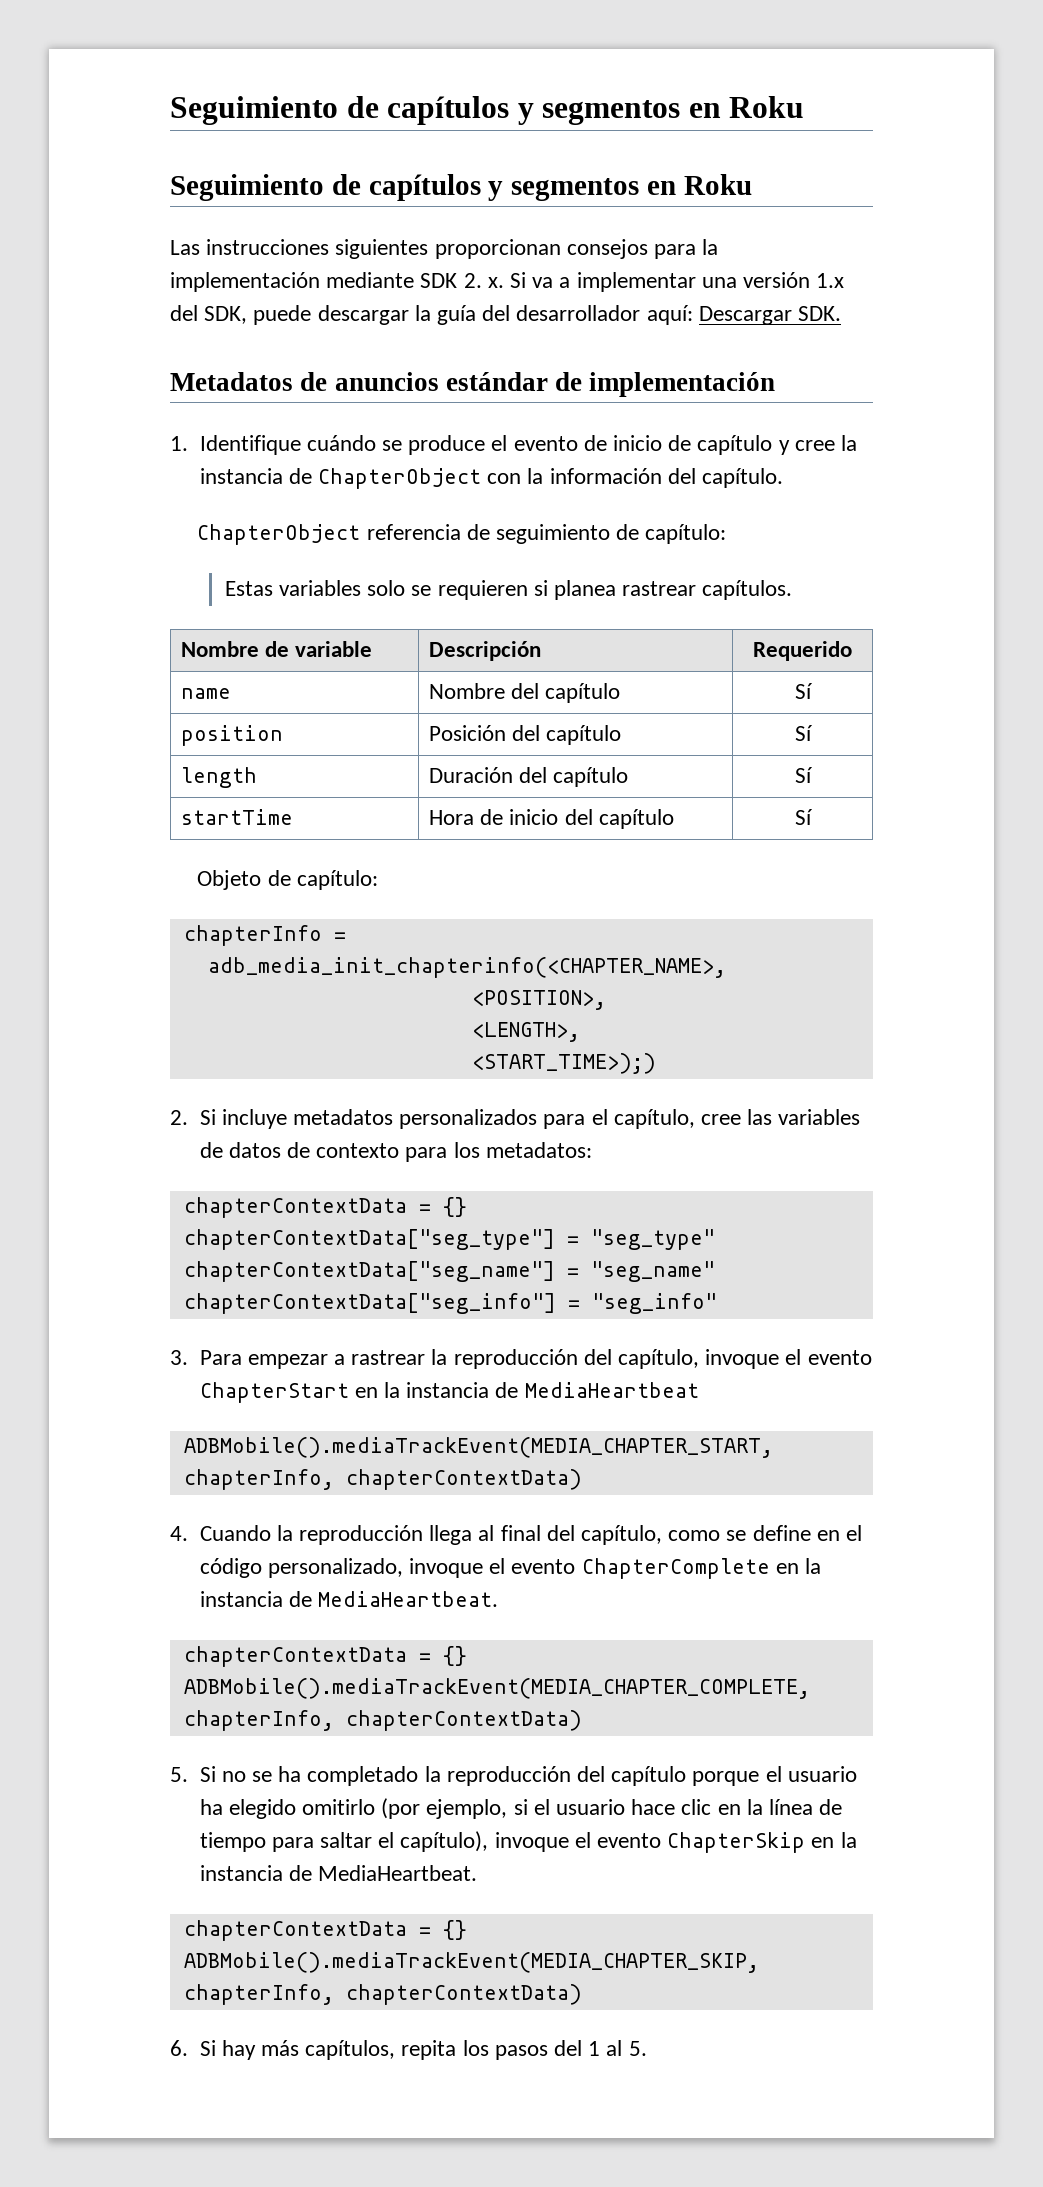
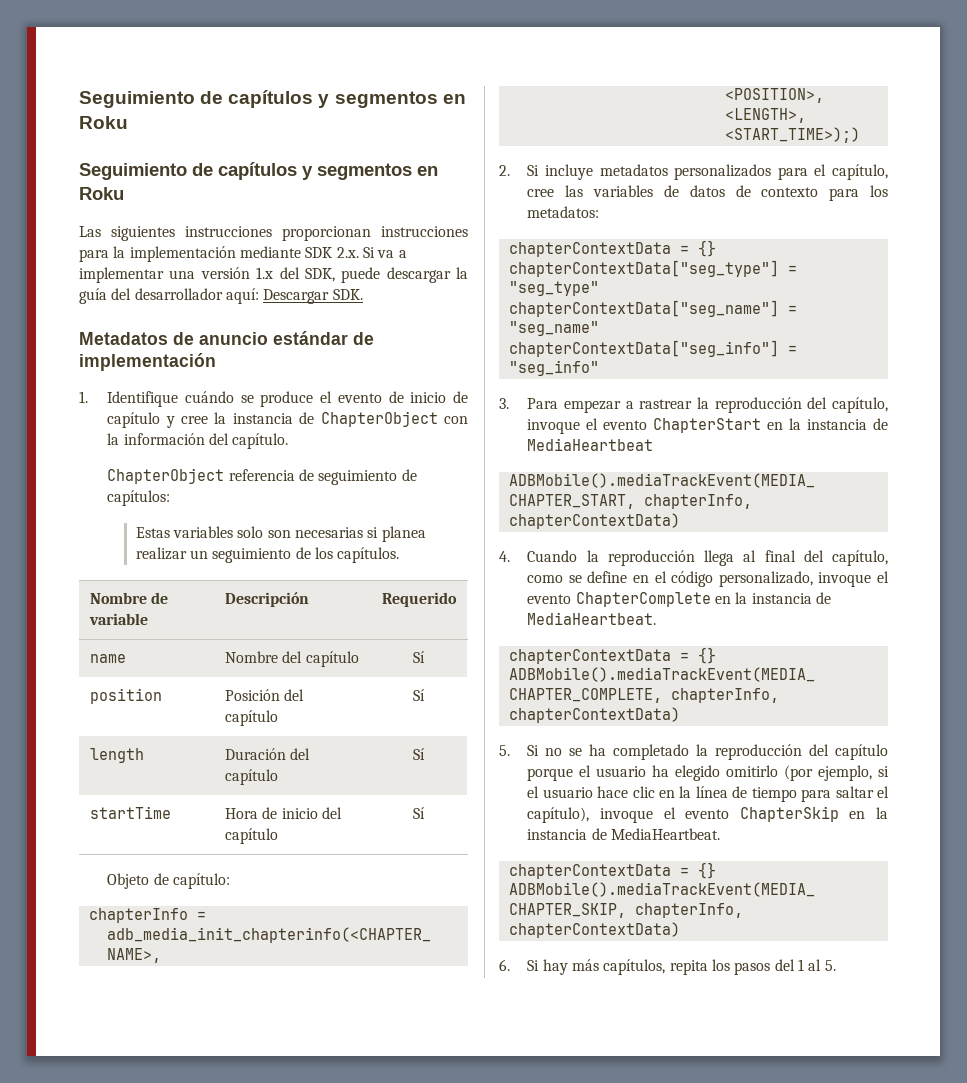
- Las instrucciones siguientes proporcionan consejos para la implementación mediante SDK 2. x. Si va a implementar una versión 1.x del SDK, puede descargar la guía del desarrollador aquí: Descargar SDK.
+ Las siguientes instrucciones proporcionan instrucciones para la implementación mediante SDK 2.x. Si va a implementar una versión 1.x del SDK, puede descargar la guía del desarrollador aquí: Descargar SDK.
- Metadatos de anuncios estándar de implementación
+ Metadatos de anuncio estándar de implementación
- ChapterObject referencia de seguimiento de capítulo:
+ ChapterObject referencia de seguimiento de capítulos:
- Estas variables solo se requieren si planea rastrear capítulos.
+ Estas variables solo son necesarias si planea realizar un seguimiento de los capítulos.

